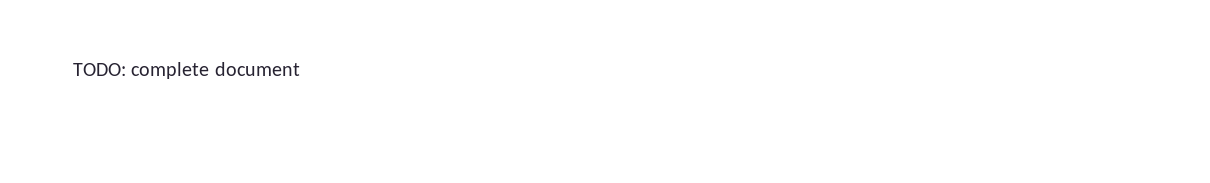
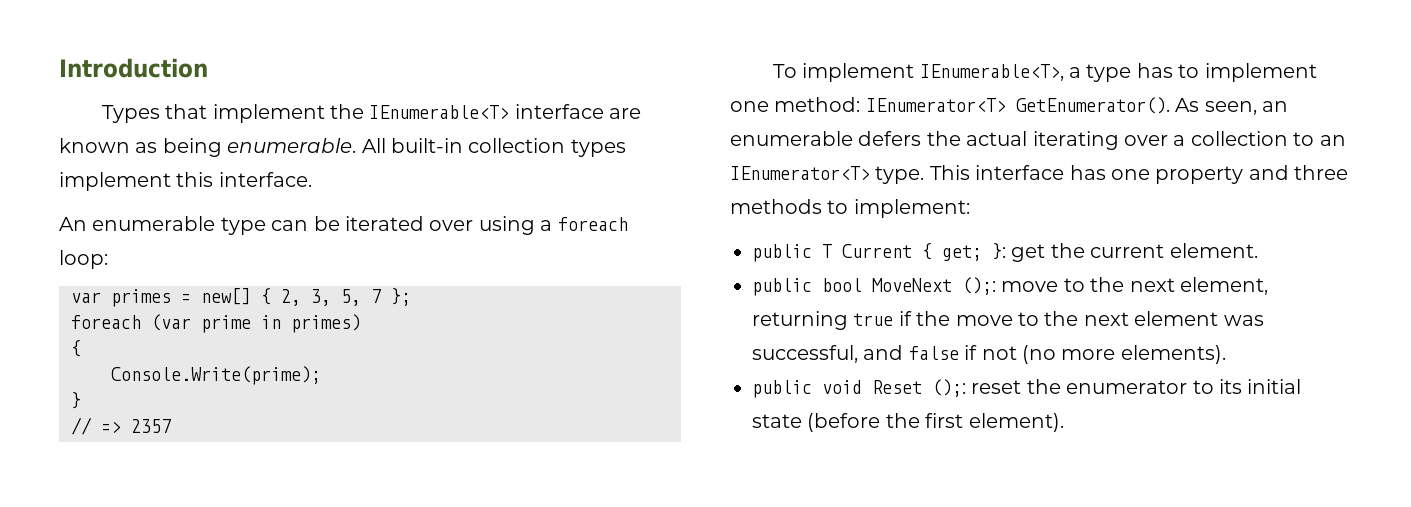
- TODO: complete document
+ Introduction
+ Types that implement the IEnumerable<T> interface are known as being enumerable. All built-in collection types implement this interface.
+ An enumerable type can be iterated over using a foreach loop:
+ var primes = new[] { 2, 3, 5, 7 };
+ foreach (var prime in primes)
+ {
+ Console.Write(prime);
+ }
+ // => 2357
+ To implement IEnumerable<T>, a type has to implement one method: IEnumerator<T> GetEnumerator(). As seen, an enumerable defers the actual iterating over a collection to an IEnumerator<T> type. This interface has one property and three methods to implement:
+ public T Current { get; }: get the current element.
+ public bool MoveNext ();: move to the next element, returning true if the move to the next element was successful, and false if not (no more elements).
+ public void Reset ();: reset the enumerator to its initial state (before the first element).

